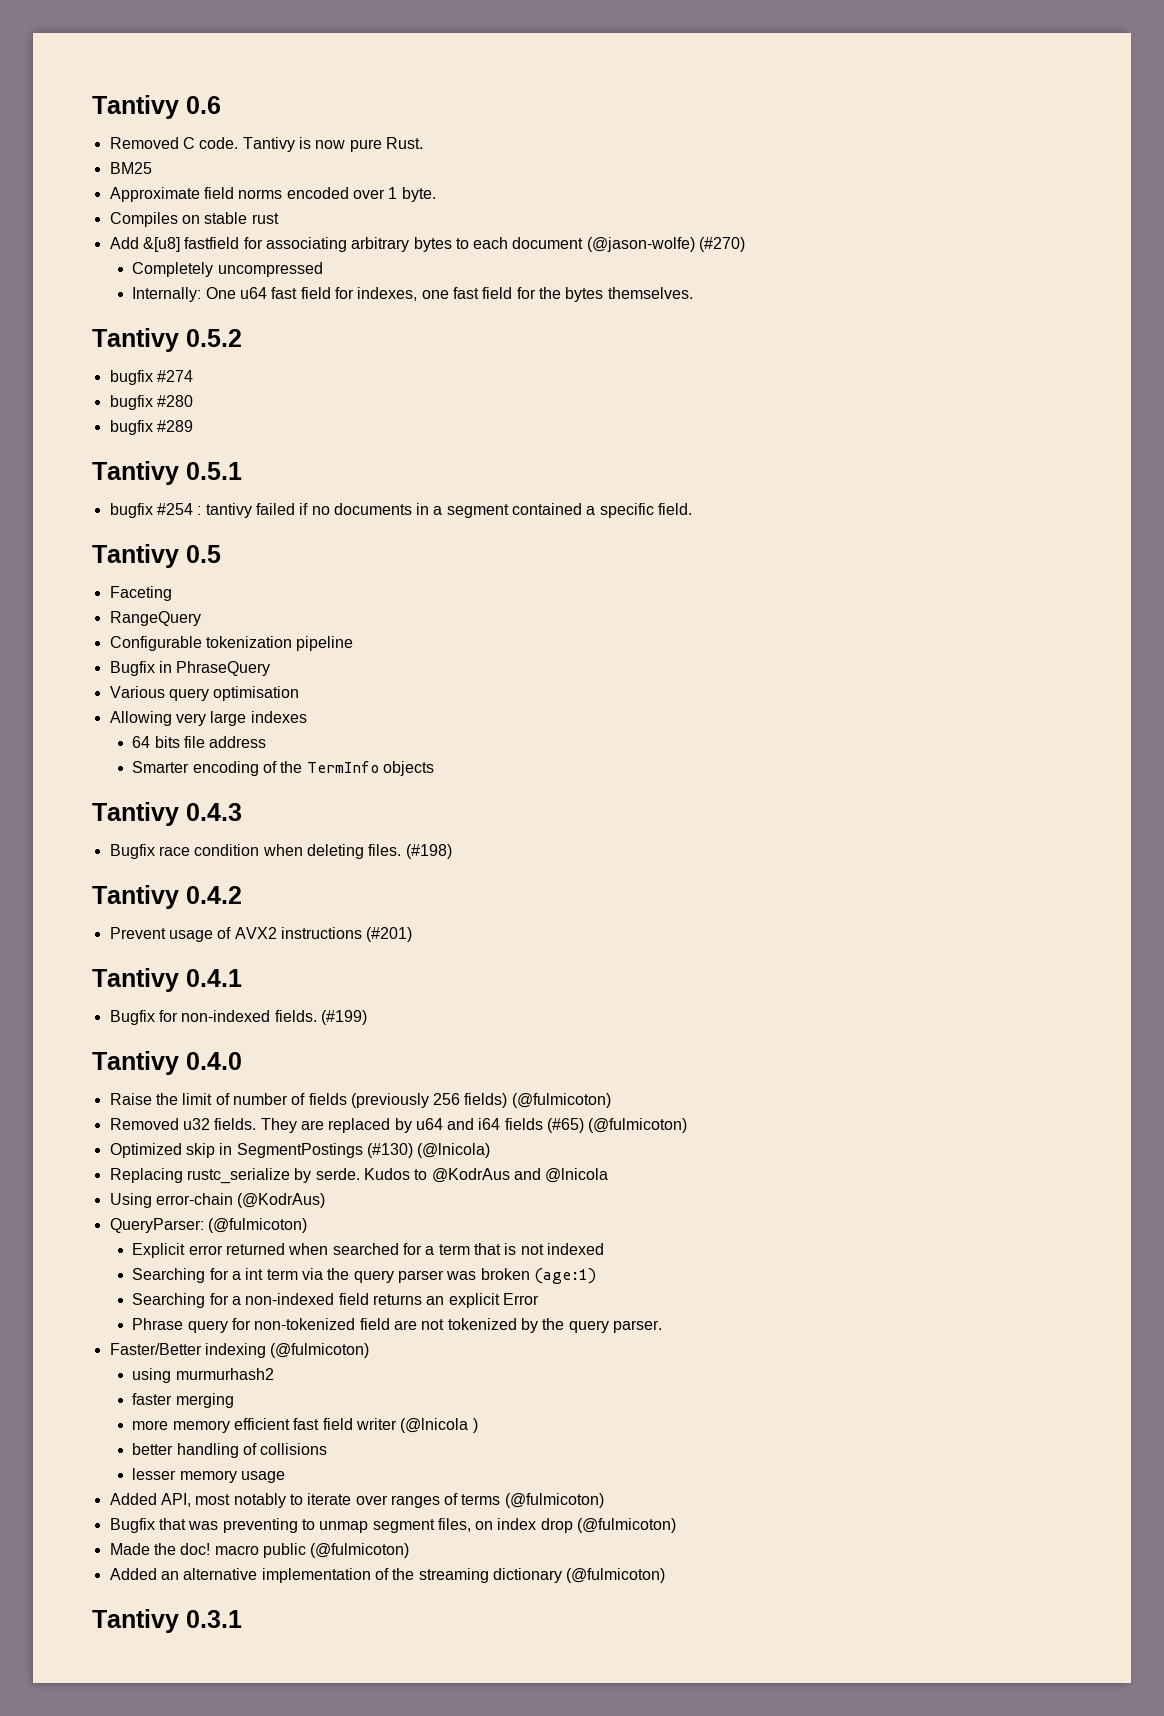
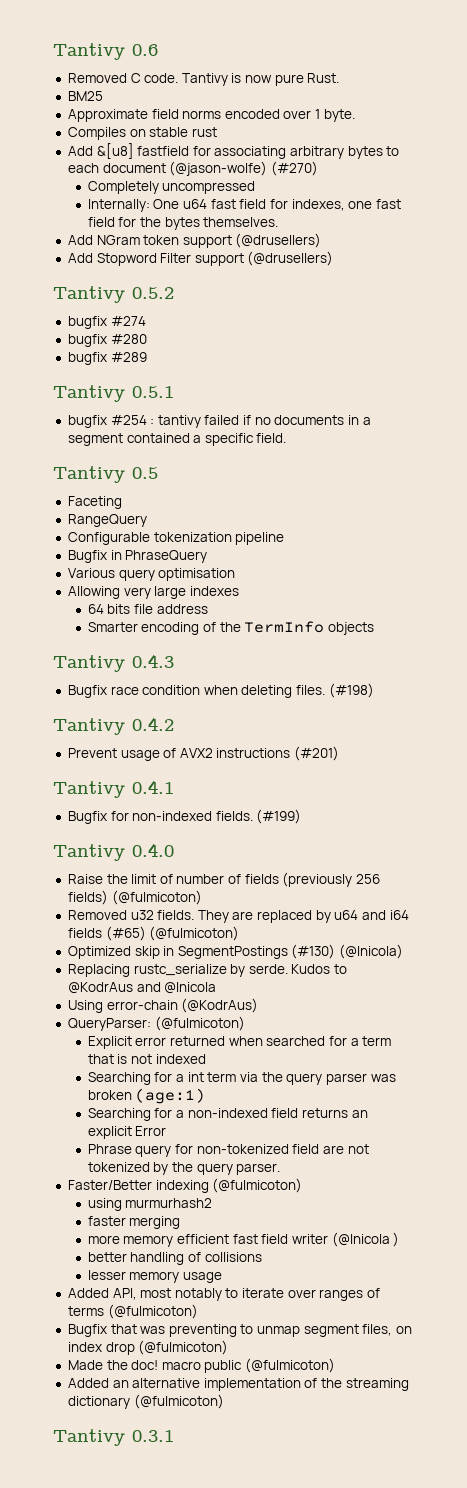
+ Add NGram token support (@drusellers)
+ Add Stopword Filter support (@drusellers)

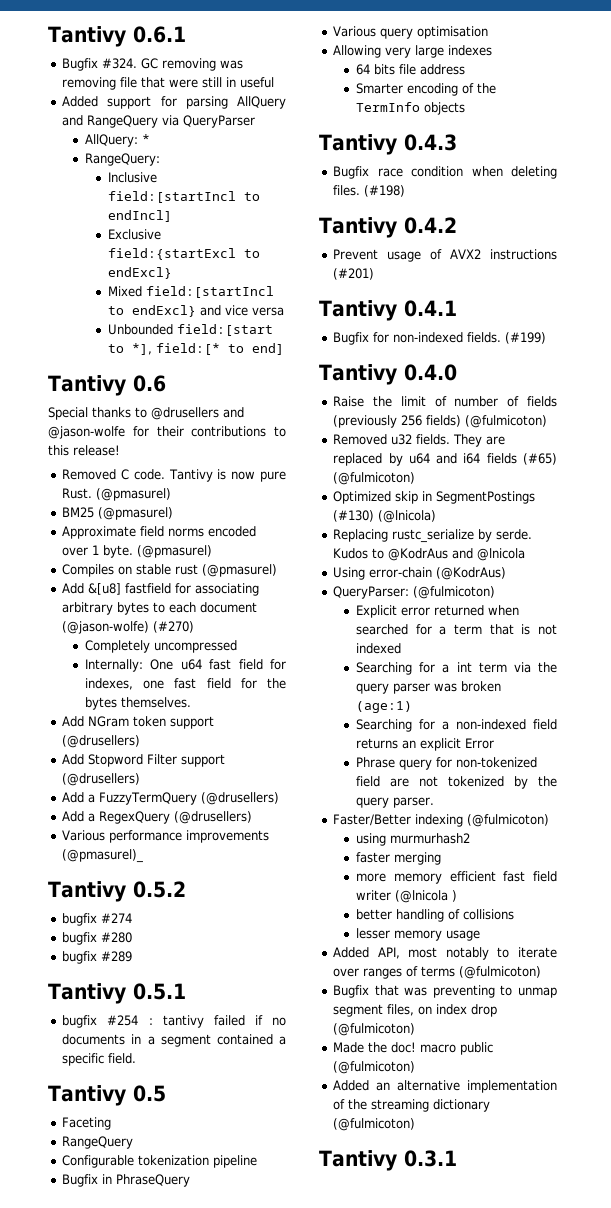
+ Tantivy 0.6.1
+ Bugfix #324. GC removing was removing file that were still in useful
+ Added support for parsing AllQuery and RangeQuery via QueryParser
+ AllQuery: *
+ RangeQuery:
+ Inclusive field:[startIncl to endIncl]
+ Exclusive field:{startExcl to endExcl}
+ Mixed field:[startIncl to endExcl} and vice versa
+ Unbounded field:[start to *], field:[* to end]
  Tantivy 0.6
+ Special thanks to @drusellers and @jason-wolfe for their contributions to this release!
- Tantivy is now pure Rust.
+ Tantivy is now pure Rust. (@pmasurel)
- BM25
+ BM25 (@pmasurel)
- Approximate field norms encoded over 1 byte.
+ Approximate field norms encoded over 1 byte. (@pmasurel)
- Compiles on stable rust
+ Compiles on stable rust (@pmasurel)
+ Add a FuzzyTermQuery (@drusellers)
+ Add a RegexQuery (@drusellers)
+ Various performance improvements (@pmasurel)_

